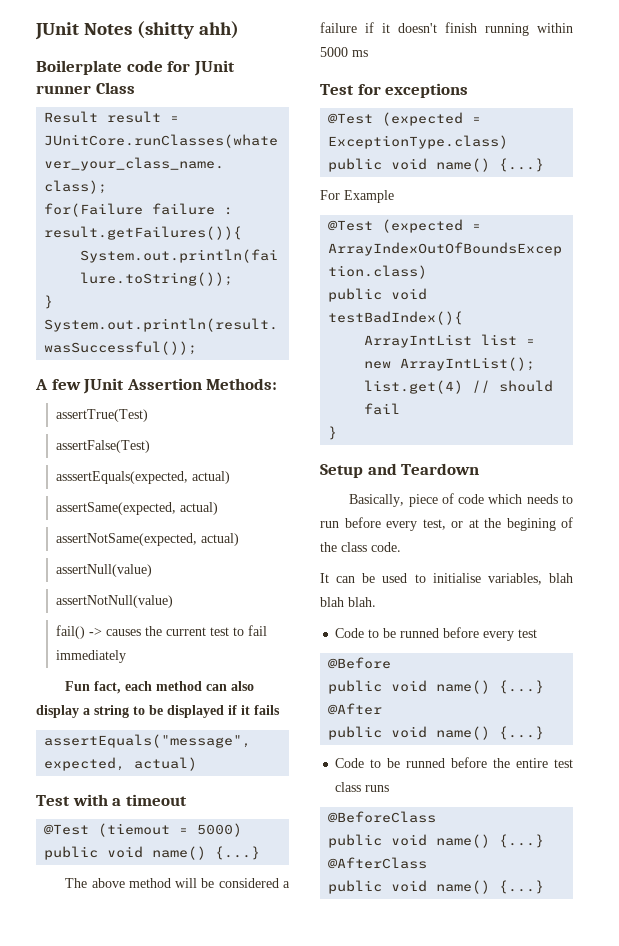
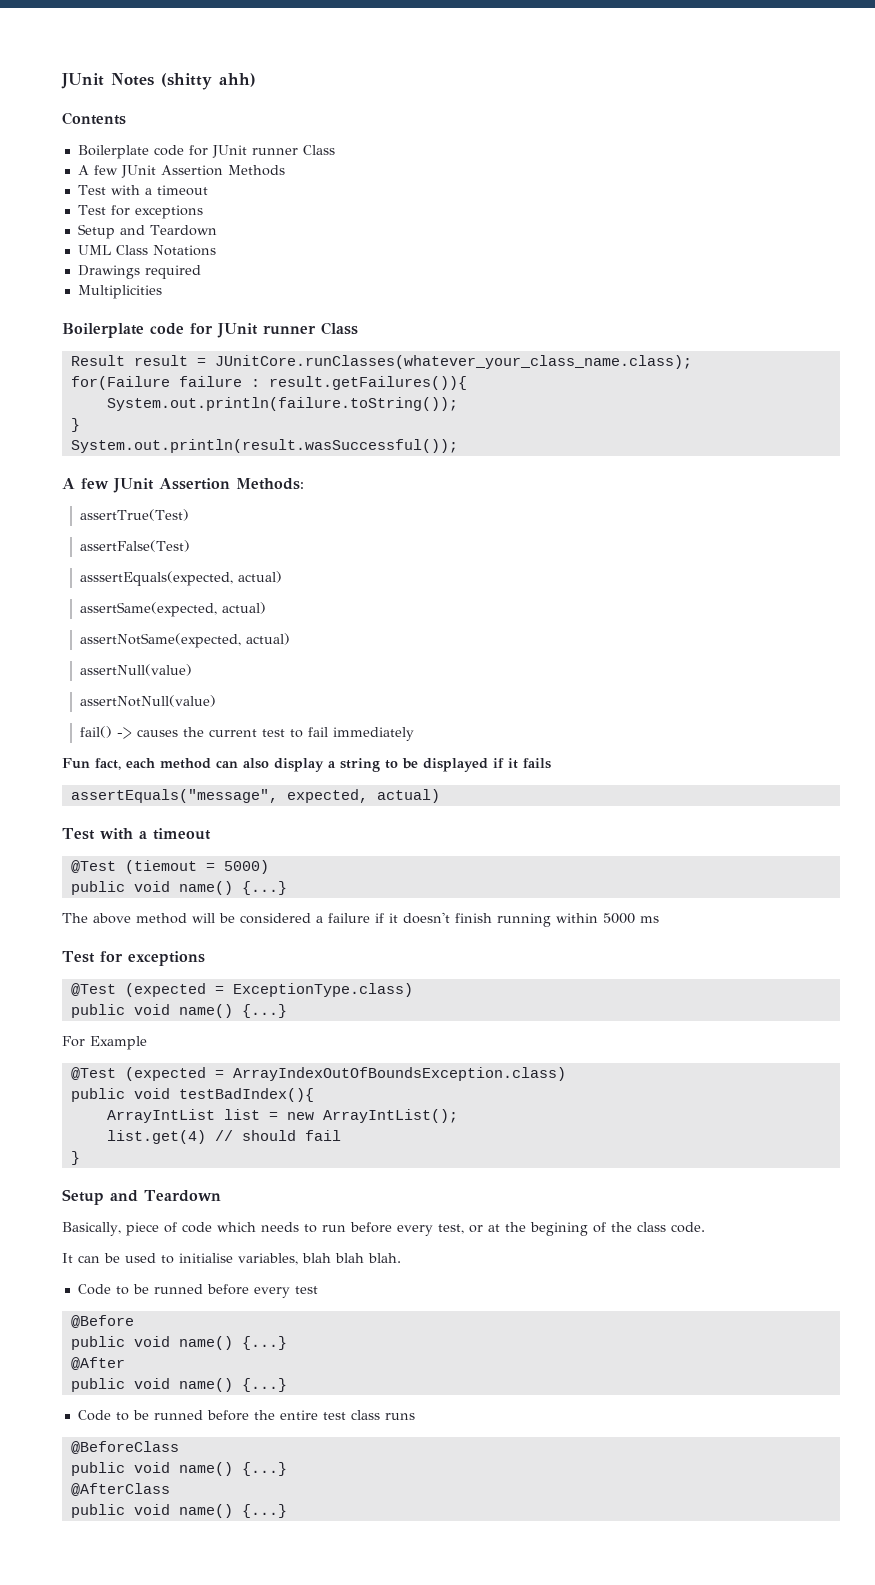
+ Contents
+ Boilerplate code for JUnit runner Class
+ A few JUnit Assertion Methods
+ Test with a timeout
+ Test for exceptions
+ Setup and Teardown
+ UML Class Notations
+ Drawings required
+ Multiplicities

